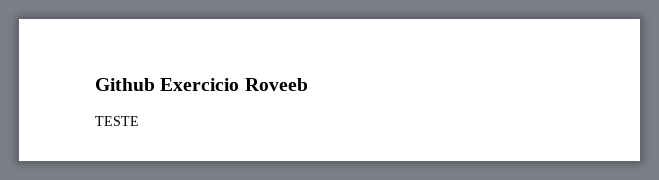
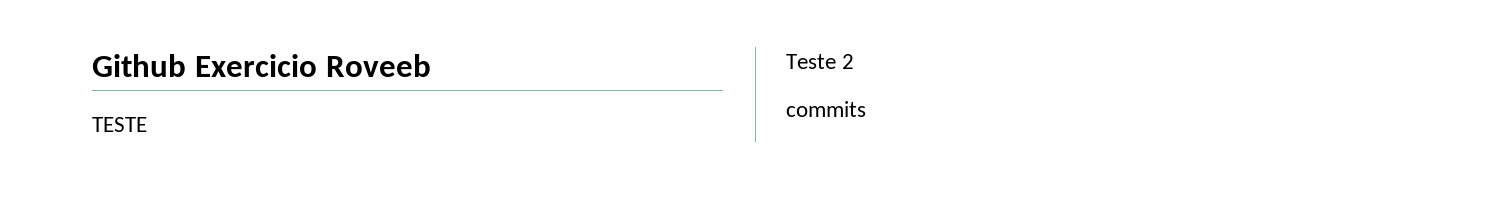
+ Teste 2
+ commits

